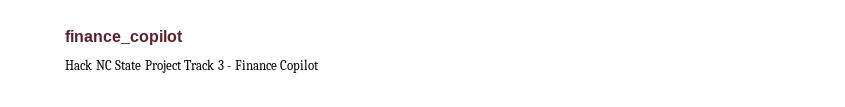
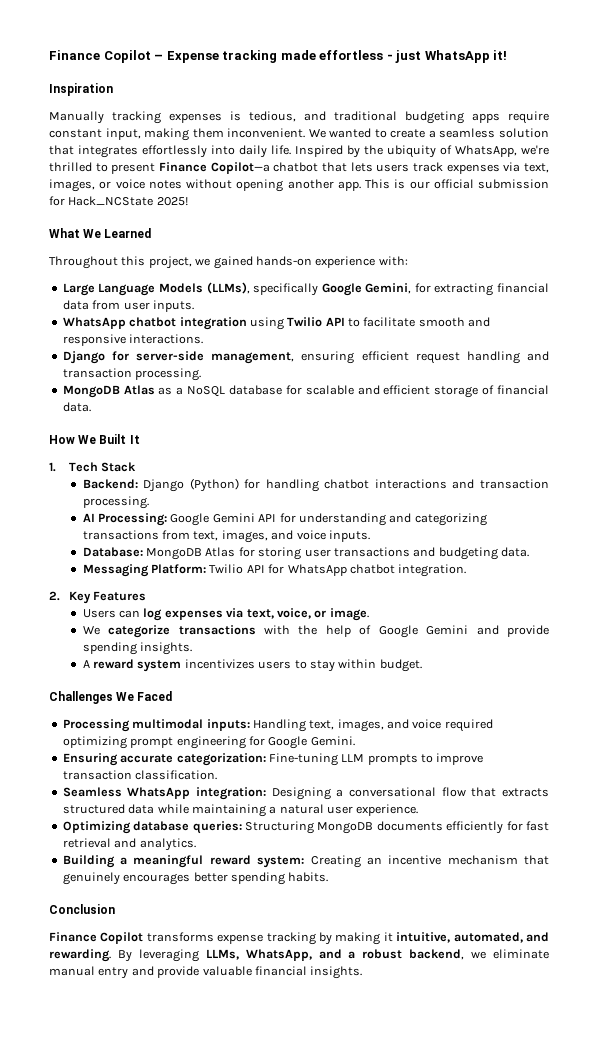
- finance_copilot
- Hack NC State Project Track 3 - Finance Copilot
+ Finance Copilot – Expense tracking made effortless - just WhatsApp it!
+ Inspiration
+ Manually tracking expenses is tedious, and traditional budgeting apps require constant input, making them inconvenient. We wanted to create a seamless solution that integrates effortlessly into daily life. Inspired by the ubiquity of WhatsApp, we're thrilled to present Finance Copilot—a chatbot that lets users track expenses via text, images, or voice notes without opening another app. This is our official submission for Hack_NCState 2025!
+ What We Learned
+ Throughout this project, we gained hands-on experience with:
+ Large Language Models (LLMs), specifically Google Gemini, for extracting financial data from user inputs.
+ WhatsApp chatbot integration using Twilio API to facilitate smooth and responsive interactions.
+ Django for server-side management, ensuring efficient request handling and transaction processing.
+ MongoDB Atlas as a NoSQL database for scalable and efficient storage of financial data.
+ How We Built It
+ 1. Tech Stack
+ Backend: Django (Python) for handling chatbot interactions and transaction processing.
+ AI Processing: Google Gemini API for understanding and categorizing transactions from text, images, and voice inputs.
+ Database: MongoDB Atlas for storing user transactions and budgeting data.
+ Messaging Platform: Twilio API for WhatsApp chatbot integration.
+ 2. Key Features
+ Users can log expenses via text, voice, or image.
+ We categorize transactions with the help of Google Gemini and provide spending insights.
+ A reward system incentivizes users to stay within budget.
+ Challenges We Faced
+ Processing multimodal inputs: Handling text, images, and voice required optimizing prompt engineering for Google Gemini.
+ Ensuring accurate categorization: Fine-tuning LLM prompts to improve transaction classification.
+ Seamless WhatsApp integration: Designing a conversational flow that extracts structured data while maintaining a natural user experience.
+ Optimizing database queries: Structuring MongoDB documents efficiently for fast retrieval and analytics.
+ Building a meaningful reward system: Creating an incentive mechanism that genuinely encourages better spending habits.
+ Conclusion
+ Finance Copilot transforms expense tracking by making it intuitive, automated, and rewarding. By leveraging LLMs, WhatsApp, and a robust backend, we eliminate manual entry and provide valuable financial insights.

